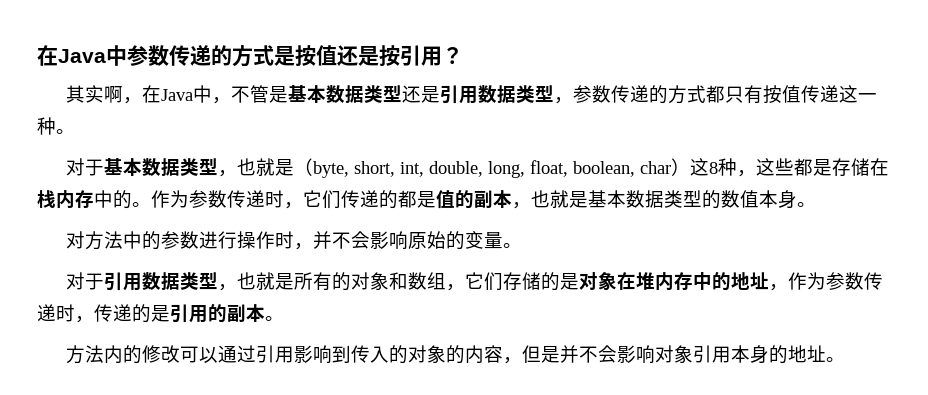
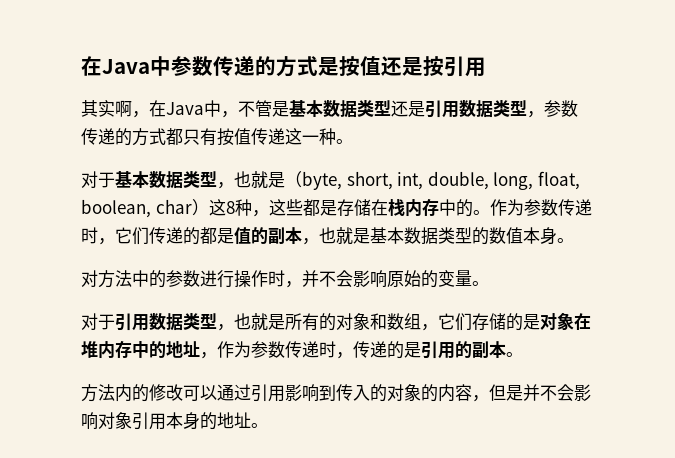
- 在Java中参数传递的方式是按值还是按引用？
+ 在Java中参数传递的方式是按值还是按引用

